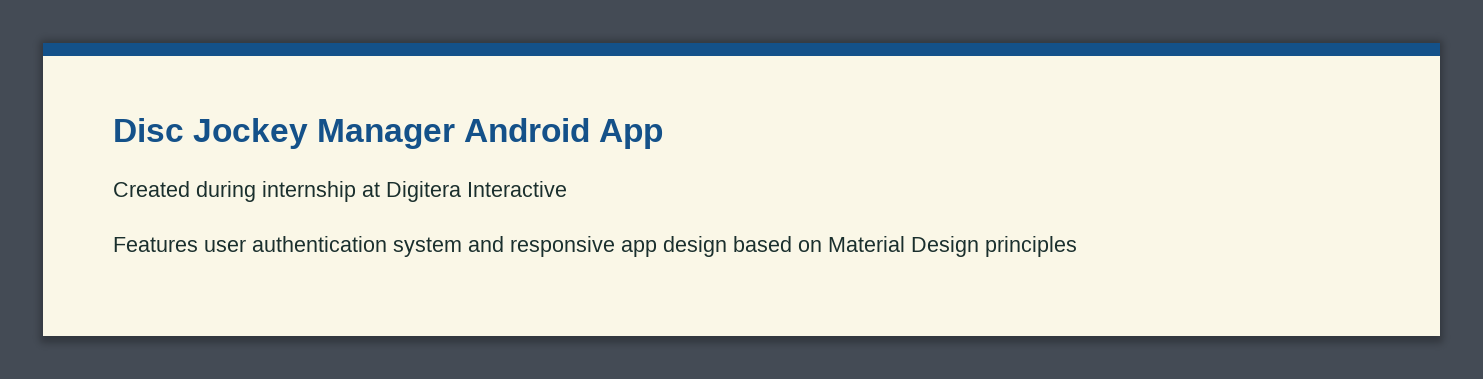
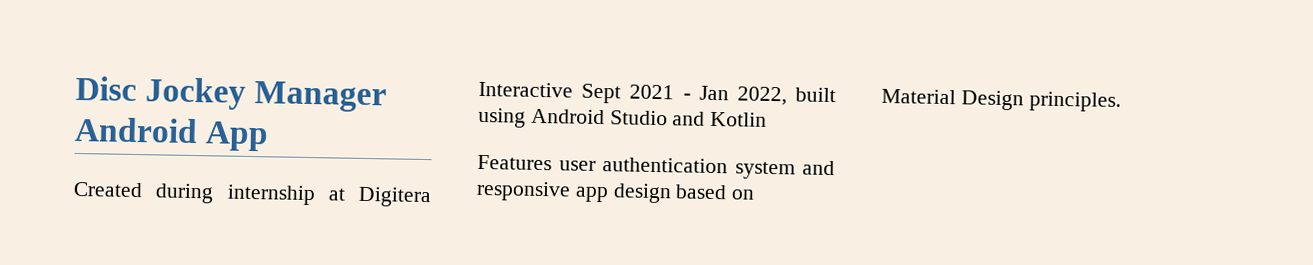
- Created during internship at Digitera Interactive
+ Created during internship at Digitera Interactive Sept 2021 - Jan 2022, built using Android Studio and Kotlin
- Features user authentication system and responsive app design based on Material Design principles
+ Features user authentication system and responsive app design based on Material Design principles.

